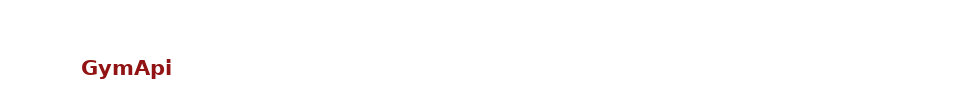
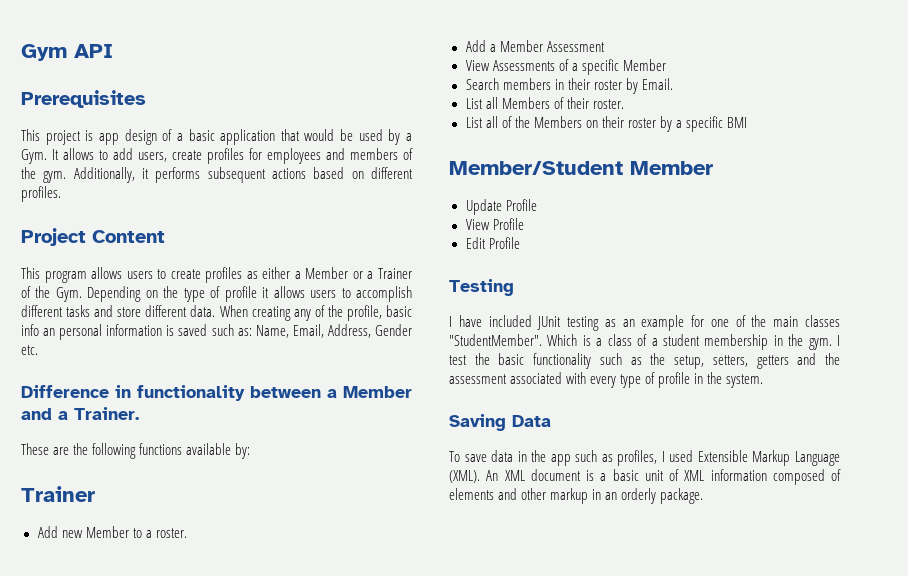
- GymApi
+ Gym API
+ Prerequisites
+ This project is app design of a basic application that would be used by a Gym. It allows to add users, create profiles for employees and members of the gym. Additionally, it performs subsequent actions based on different profiles.
+ Project Content
+ This program allows users to create profiles as either a Member or a Trainer of the Gym. Depending on the type of profile it allows users to accomplish different tasks and store different data. When creating any of the profile, basic info an personal information is saved such as: Name, Email, Address, Gender etc.
+ Difference in functionality between a Member and a Trainer.
+ These are the following functions available by:
+ Trainer
+ Add new Member to a roster.
+ Add a Member Assessment
+ View Assessments of a specific Member
+ Search members in their roster by Email.
+ List all Members of their roster.
+ List all of the Members on their roster by a specific BMI
+ Member/Student Member
+ Update Profile
+ View Profile
+ Edit Profile
+ Testing
+ I have included JUnit testing as an example for one of the main classes "StudentMember". Which is a class of a student membership in the gym. I test the basic functionality such as the setup, setters, getters and the assessment associated with every type of profile in the system.
+ Saving Data
+ To save data in the app such as profiles, I used Extensible Markup Language (XML). An XML document is a basic unit of XML information composed of elements and other markup in an orderly package.

